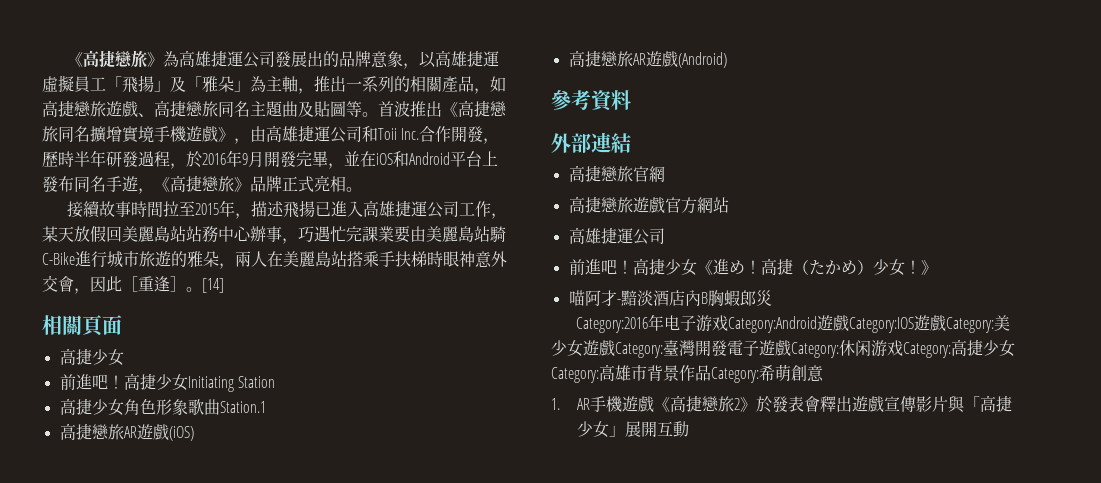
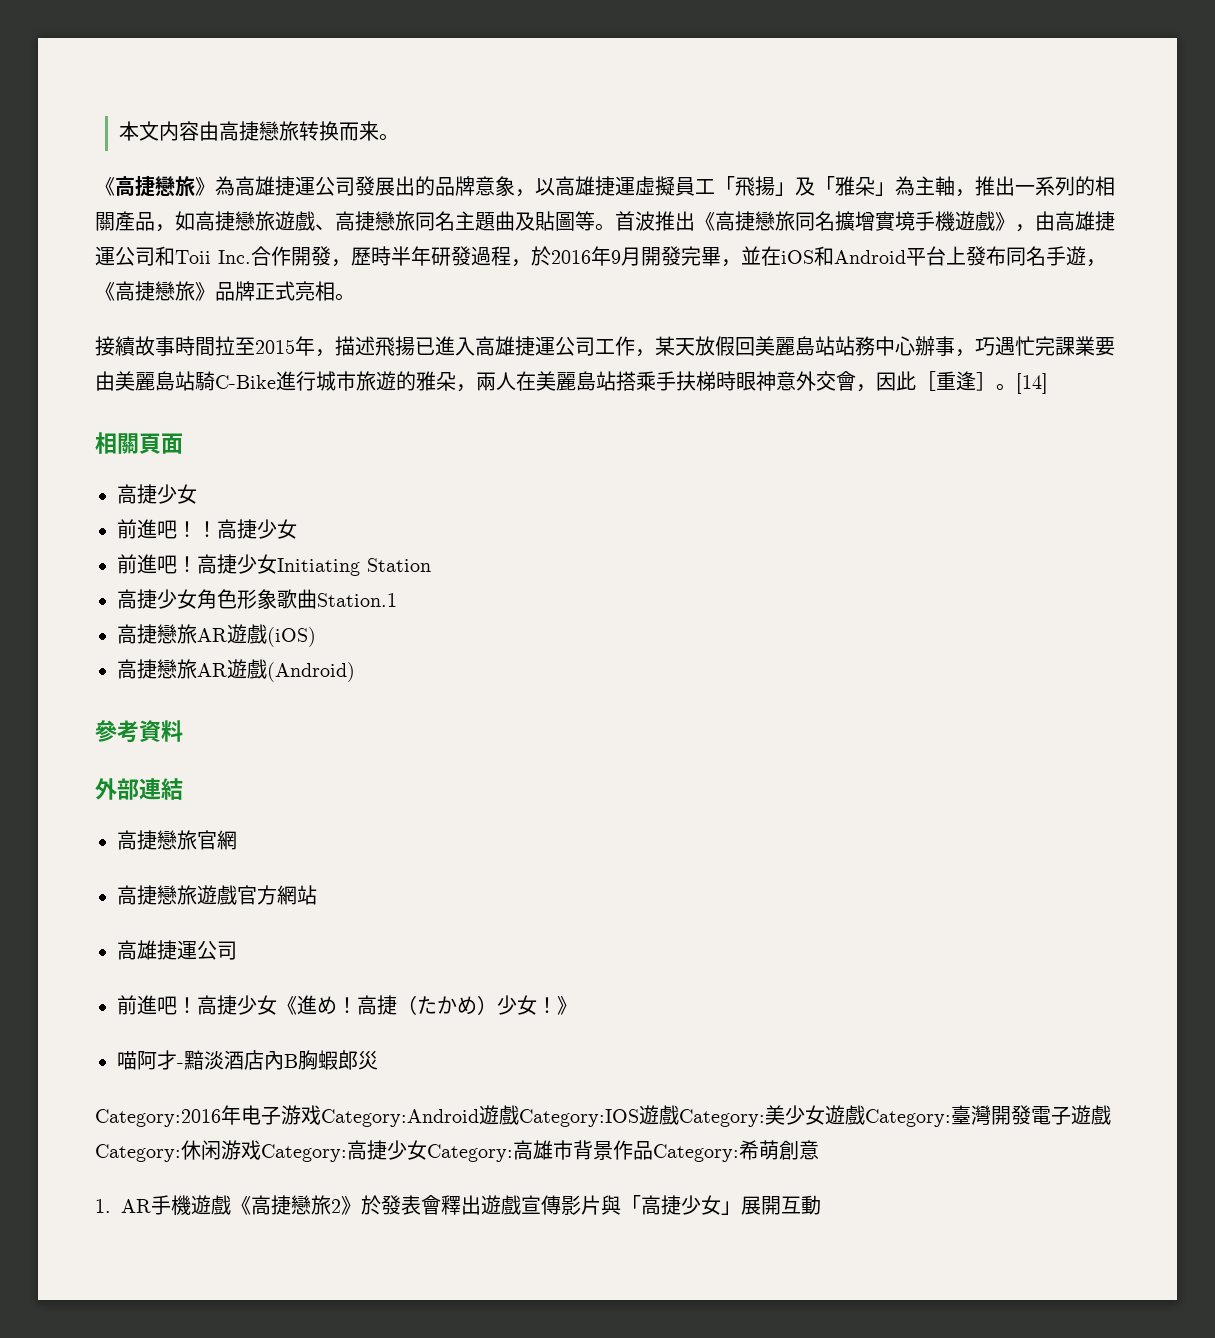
+ 本文内容由高捷戀旅转换而来。
+ 前進吧！！高捷少女

